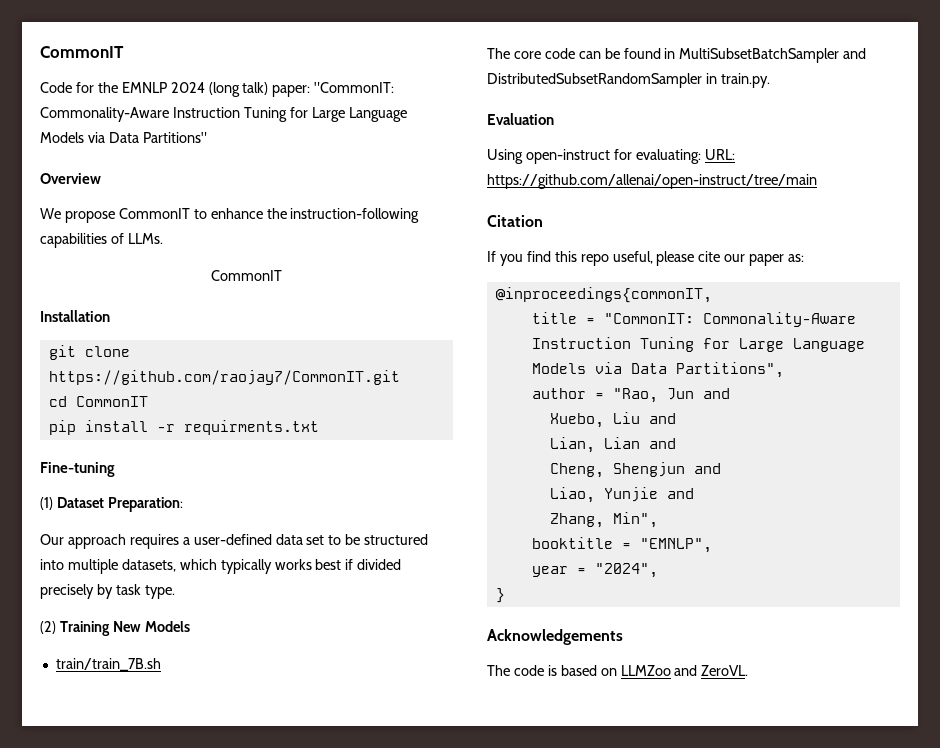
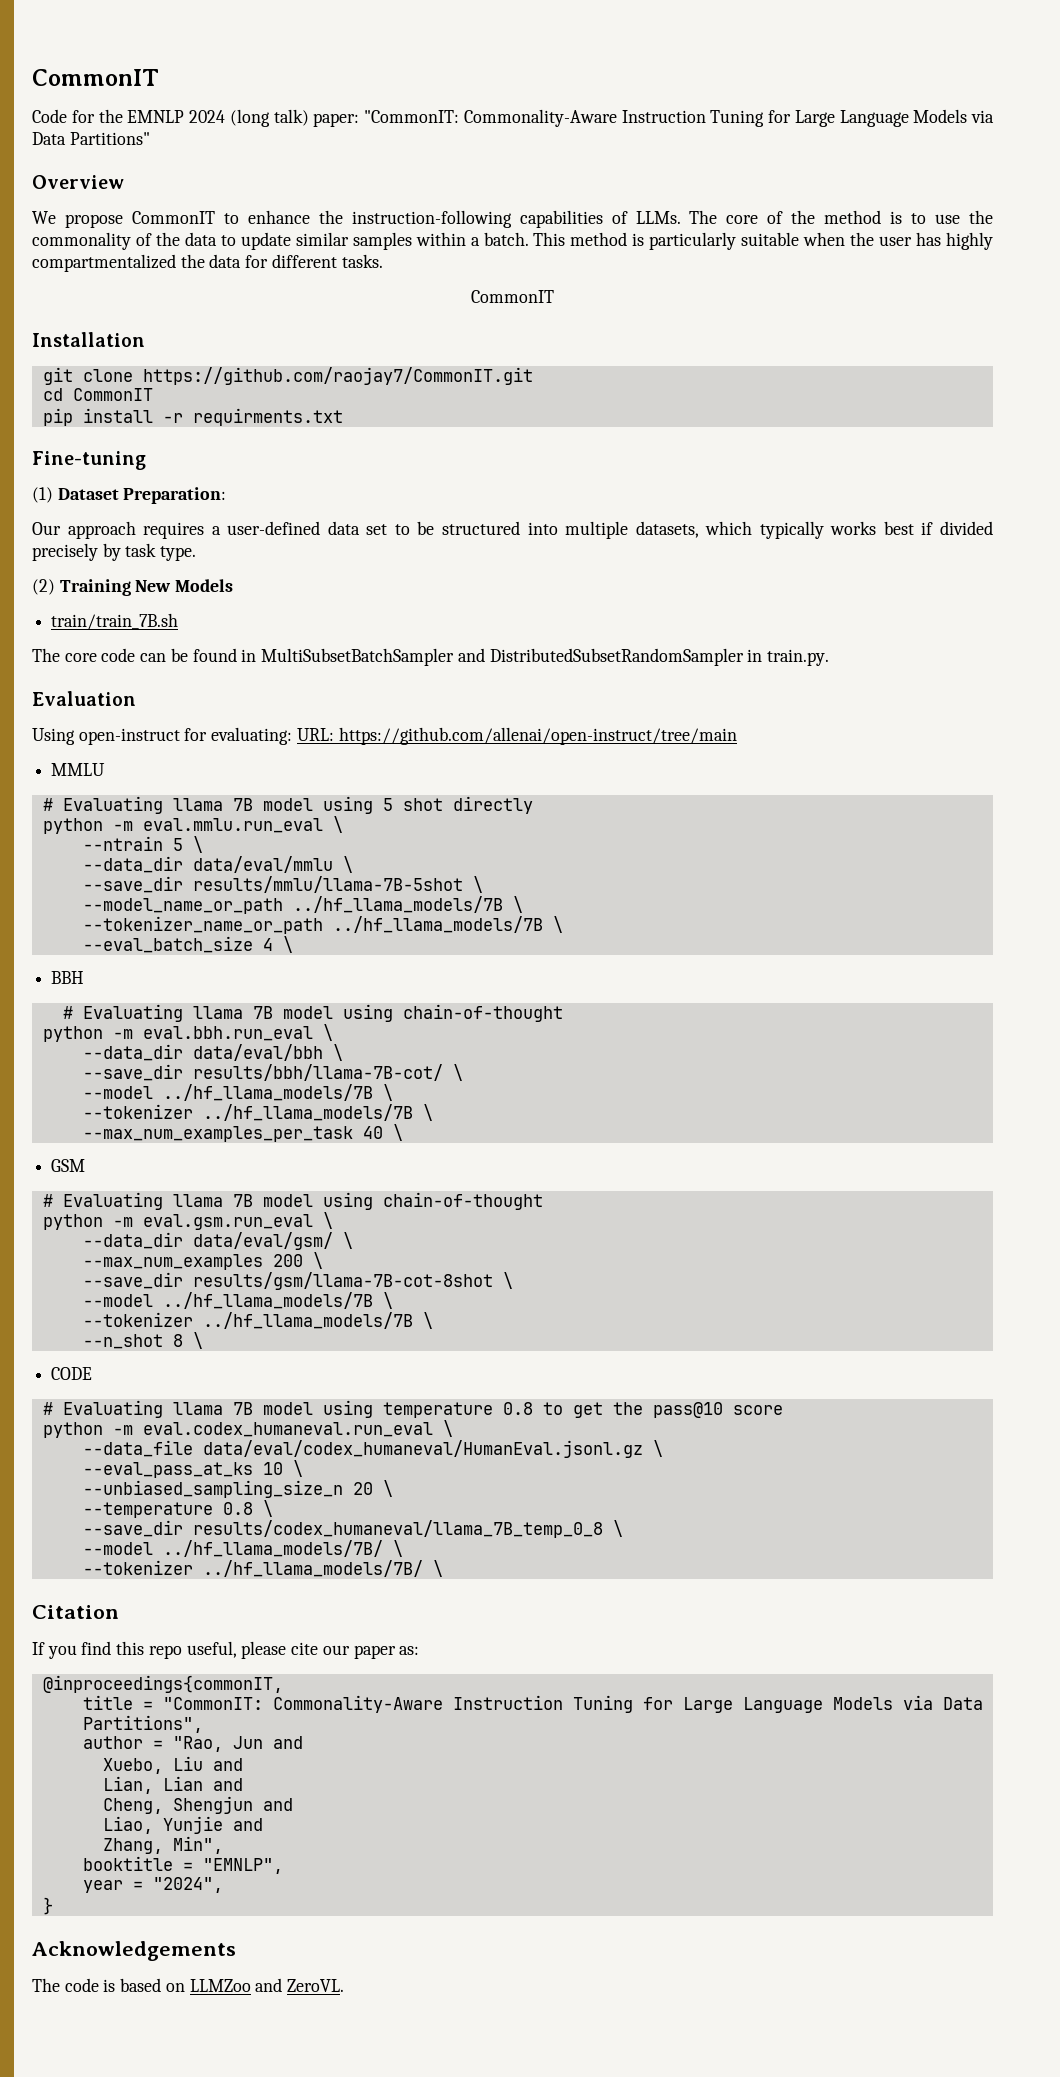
+ The core of the method is to use the commonality of the data to update similar samples within a batch. This method is particularly suitable when the user has highly compartmentalized the data for different tasks.
+ MMLU
+ # Evaluating llama 7B model using 5 shot directly
+ python -m eval.mmlu.run_eval \
+ --ntrain 5 \
+ --data_dir data/eval/mmlu \
+ --save_dir results/mmlu/llama-7B-5shot \
+ --model_name_or_path ../hf_llama_models/7B \
+ --tokenizer_name_or_path ../hf_llama_models/7B \
+ --eval_batch_size 4 \
+ BBH
+ # Evaluating llama 7B model using chain-of-thought
+ python -m eval.bbh.run_eval \
+ --data_dir data/eval/bbh \
+ --save_dir results/bbh/llama-7B-cot/ \
+ --model ../hf_llama_models/7B \
+ --tokenizer ../hf_llama_models/7B \
+ --max_num_examples_per_task 40 \
+ GSM
+ # Evaluating llama 7B model using chain-of-thought
+ python -m eval.gsm.run_eval \
+ --data_dir data/eval/gsm/ \
+ --max_num_examples 200 \
+ --save_dir results/gsm/llama-7B-cot-8shot \
+ --model ../hf_llama_models/7B \
+ --tokenizer ../hf_llama_models/7B \
+ --n_shot 8 \
+ CODE
+ # Evaluating llama 7B model using temperature 0.8 to get the pass@10 score
+ python -m eval.codex_humaneval.run_eval \
+ --data_file data/eval/codex_humaneval/HumanEval.jsonl.gz \
+ --eval_pass_at_ks 10 \
+ --unbiased_sampling_size_n 20 \
+ --temperature 0.8 \
+ --save_dir results/codex_humaneval/llama_7B_temp_0_8 \
+ --model ../hf_llama_models/7B/ \
+ --tokenizer ../hf_llama_models/7B/ \

